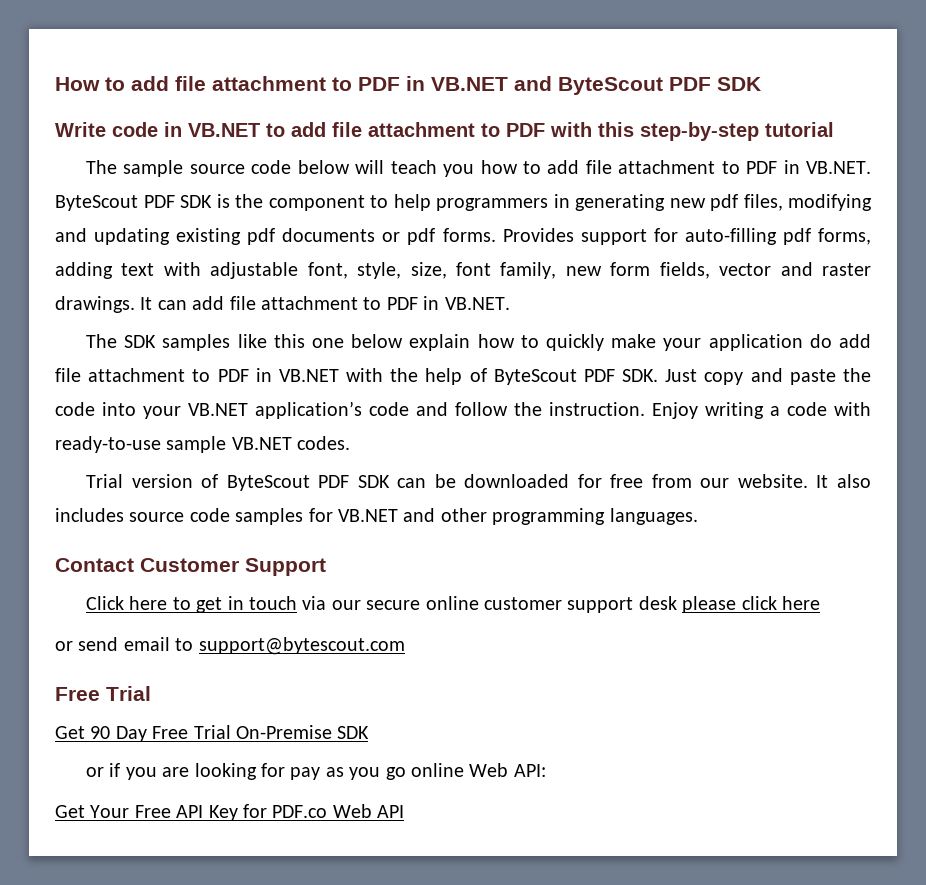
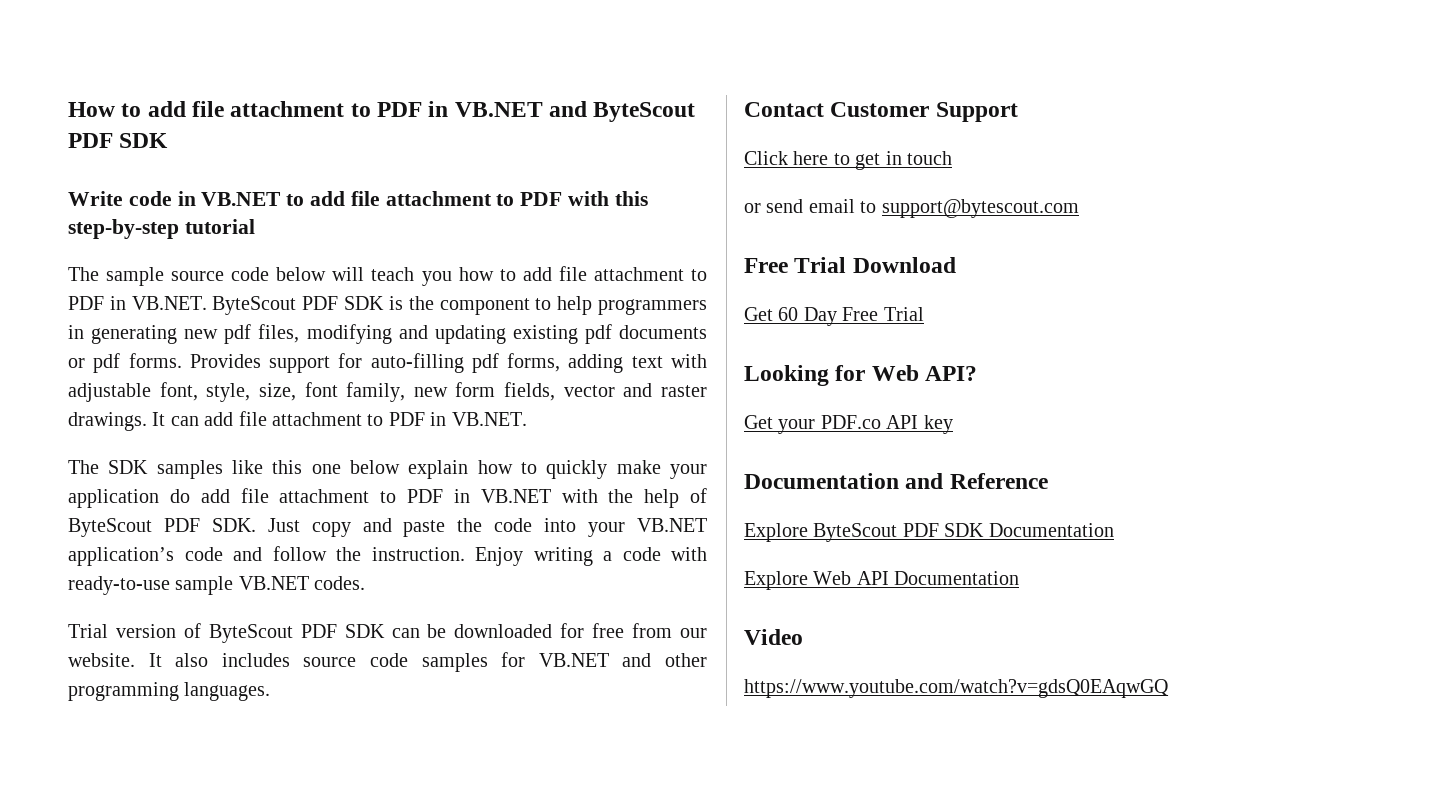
- Click here to get in touch via our secure online customer support desk please click here
+ Click here to get in touch
  or send email to support@bytescout.com
- Free Trial
- Get 90 Day Free Trial On-Premise SDK
- or if you are looking for pay as you go online Web API:
- Get Your Free API Key for PDF.co Web API
+ Free Trial Download
+ Get 60 Day Free Trial
+ Looking for Web API?
+ Get your PDF.co API key
+ Documentation and Reference
+ Explore ByteScout PDF SDK Documentation
+ Explore Web API Documentation
+ Video
+ https://www.youtube.com/watch?v=gdsQ0EAqwGQ

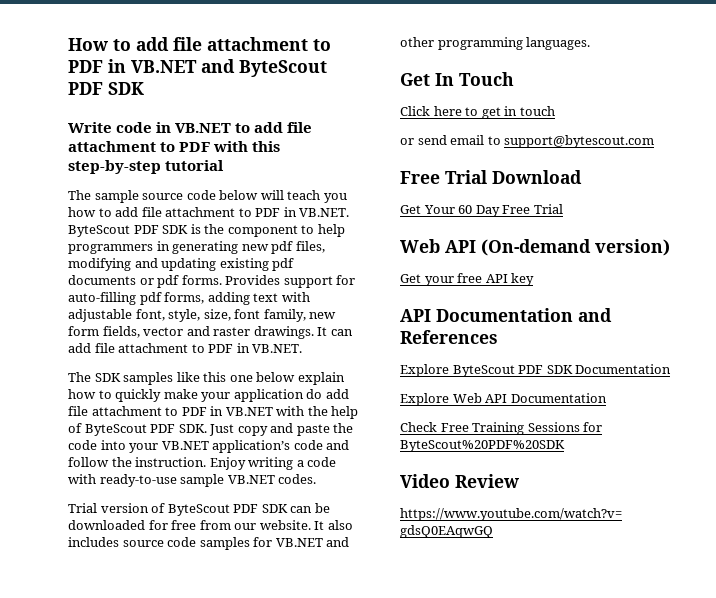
- Contact Customer Support
+ Get In Touch
- Get 60 Day Free Trial
+ Get Your 60 Day Free Trial
- Looking for Web API?
+ Web API (On-demand version)
- Get your PDF.co API key
+ Get your free API key
- Documentation and Reference
+ API Documentation and References
+ Check Free Training Sessions for ByteScout%20PDF%20SDK
- Video
+ Video Review

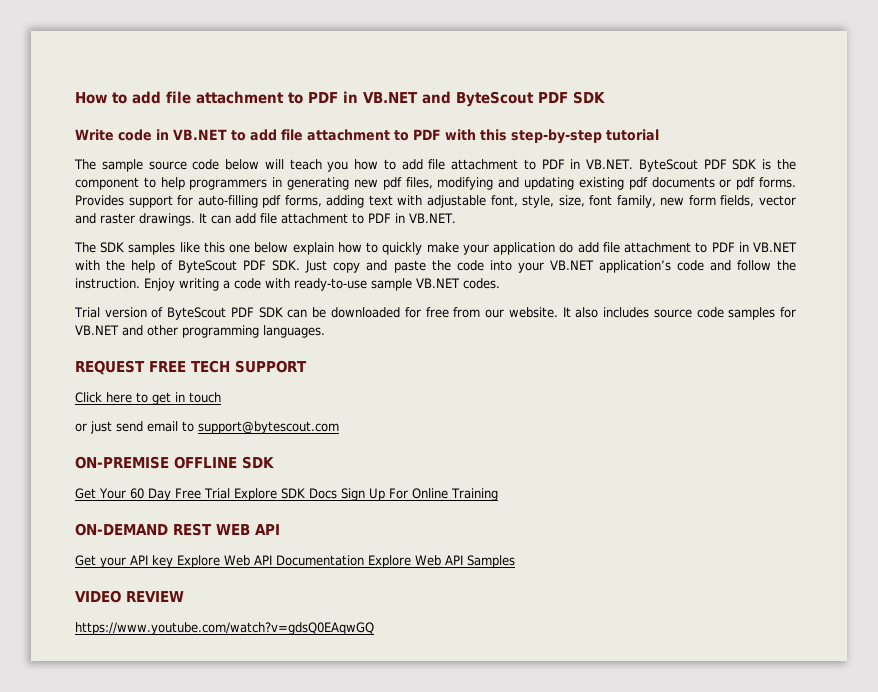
- Get In Touch
+ REQUEST FREE TECH SUPPORT
- or send email to support@bytescout.com
+ or just send email to support@bytescout.com
- Free Trial Download
+ ON-PREMISE OFFLINE SDK
- Get Your 60 Day Free Trial
- Web API (On-demand version)
+ Get Your 60 Day Free Trial Explore SDK Docs Sign Up For Online Training
+ ON-DEMAND REST WEB API
- Get your free API key
- API Documentation and References
- Explore ByteScout PDF SDK Documentation
- Explore Web API Documentation
- Check Free Training Sessions for ByteScout%20PDF%20SDK
- Video Review
+ Get your API key Explore Web API Documentation Explore Web API Samples
+ VIDEO REVIEW

